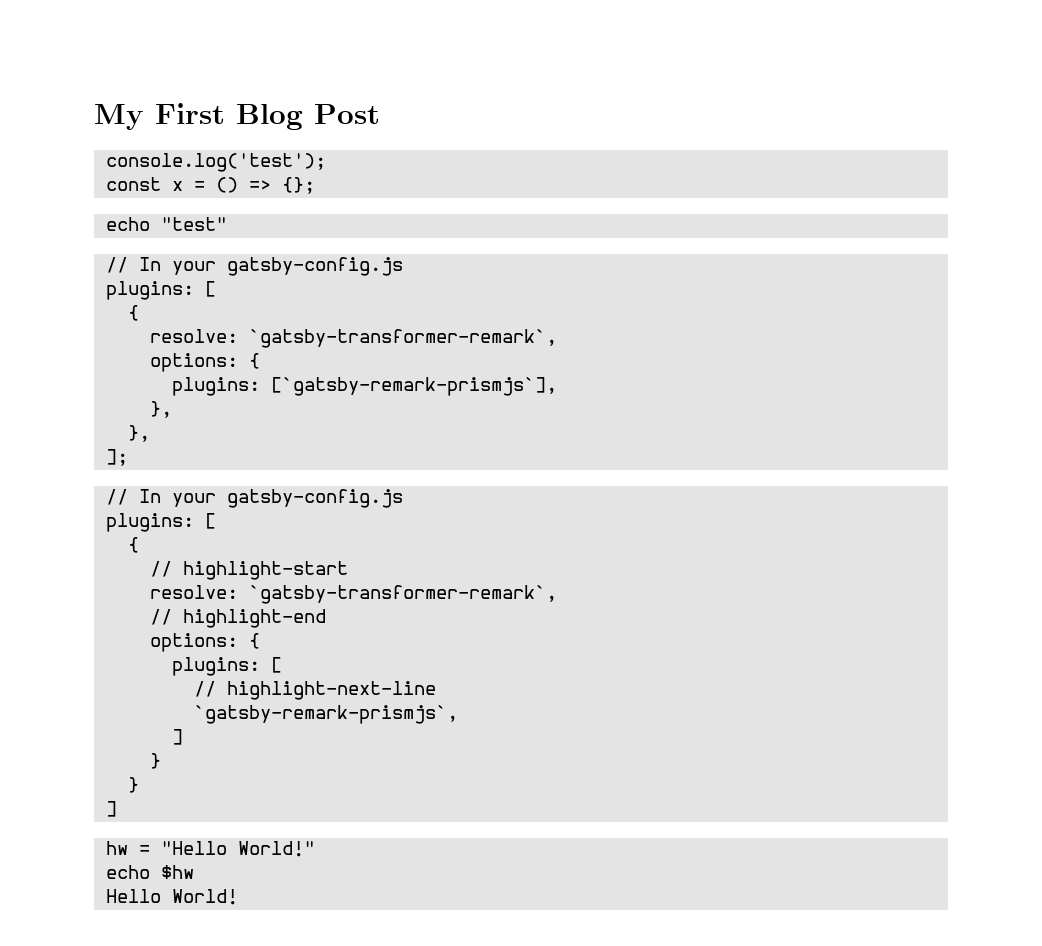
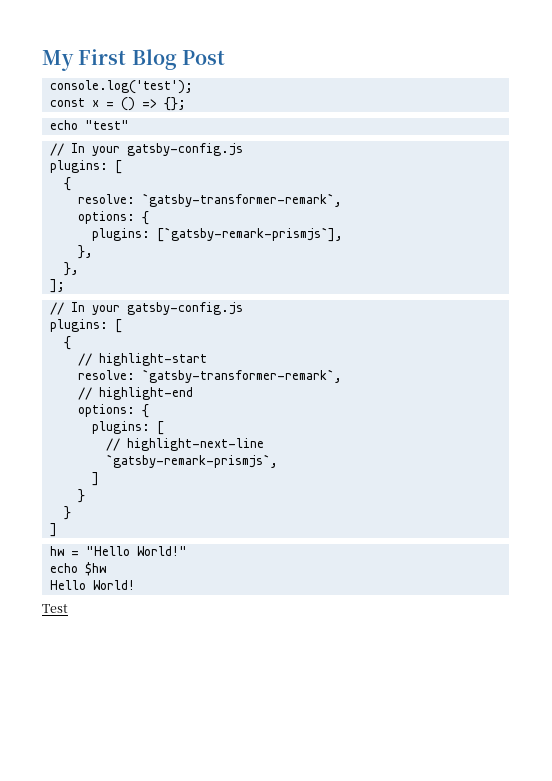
+ Test

